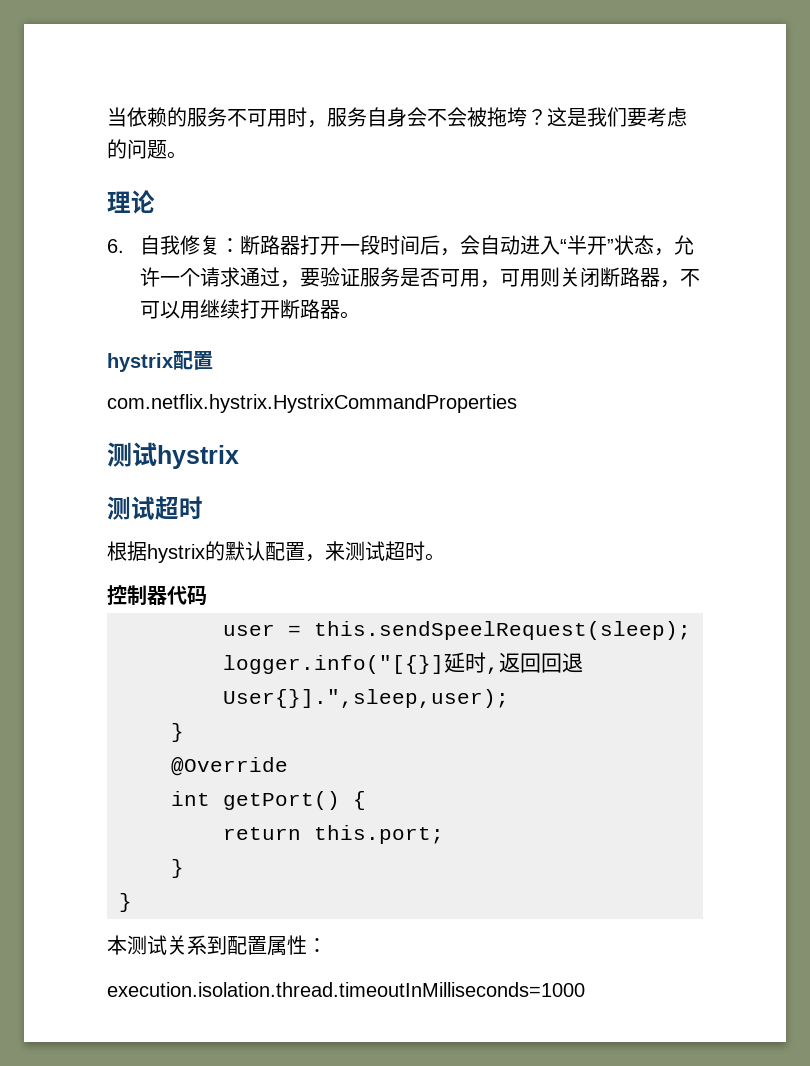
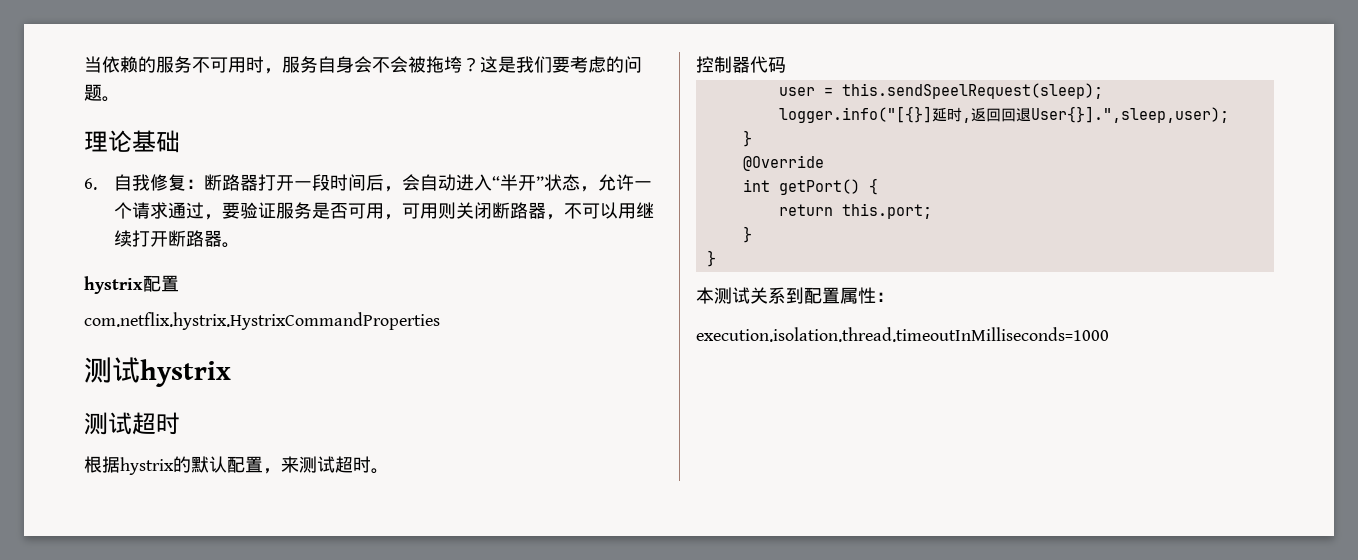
- 理论
+ 理论基础

